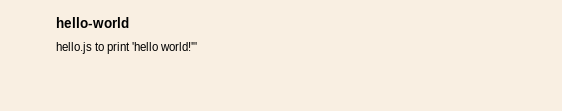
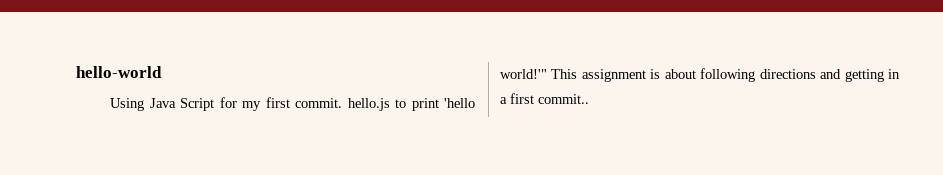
- hello.js to print 'hello world!'"
+ Using Java Script for my first commit. hello.js to print 'hello world!'"
+ This assignment is about following directions and getting in a first commit..

